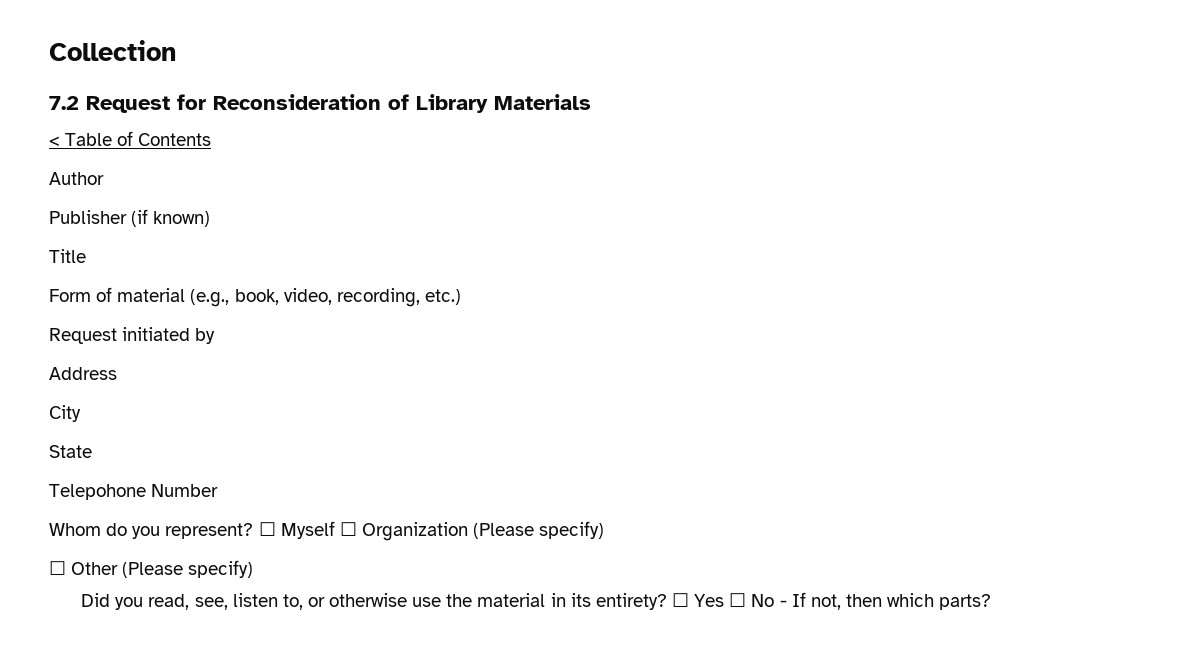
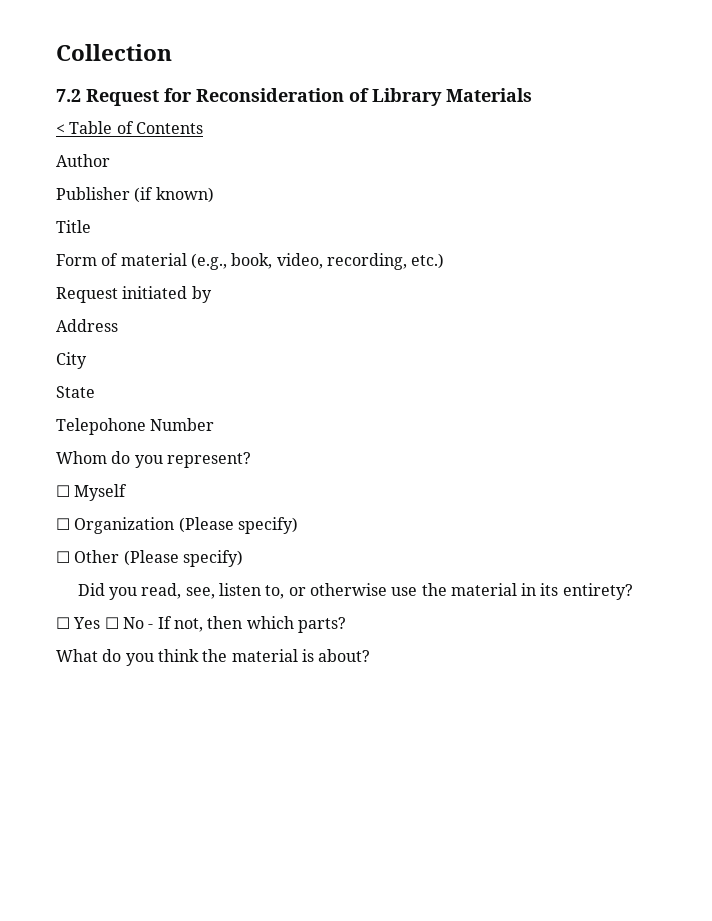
- Whom do you represent? ☐ Myself ☐ Organization (Please specify)
+ Whom do you represent?
+ ☐ Myself
+ ☐ Organization (Please specify)
- Did you read, see, listen to, or otherwise use the material in its entirety? ☐ Yes ☐ No - If not, then which parts?
+ Did you read, see, listen to, or otherwise use the material in its entirety?
+ ☐ Yes ☐ No - If not, then which parts?
+ What do you think the material is about?

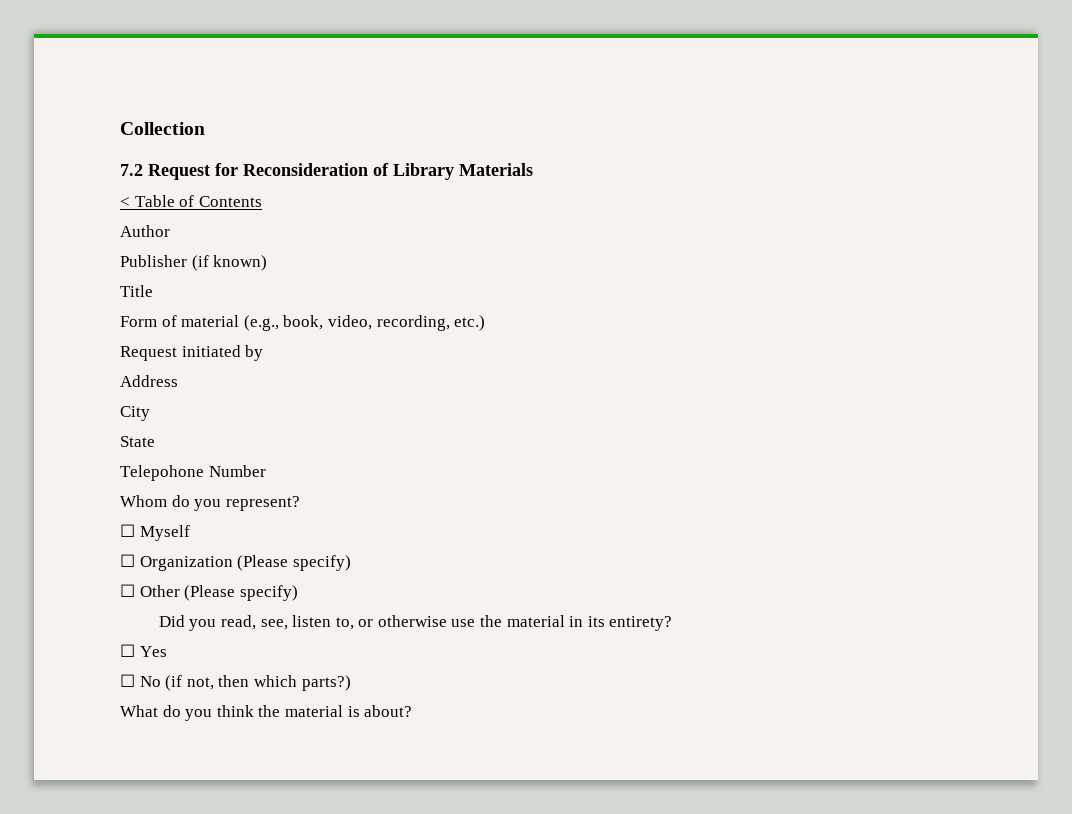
- ☐ Yes ☐ No - If not, then which parts?
+ ☐ Yes
+ ☐ No (if not, then which parts?)

